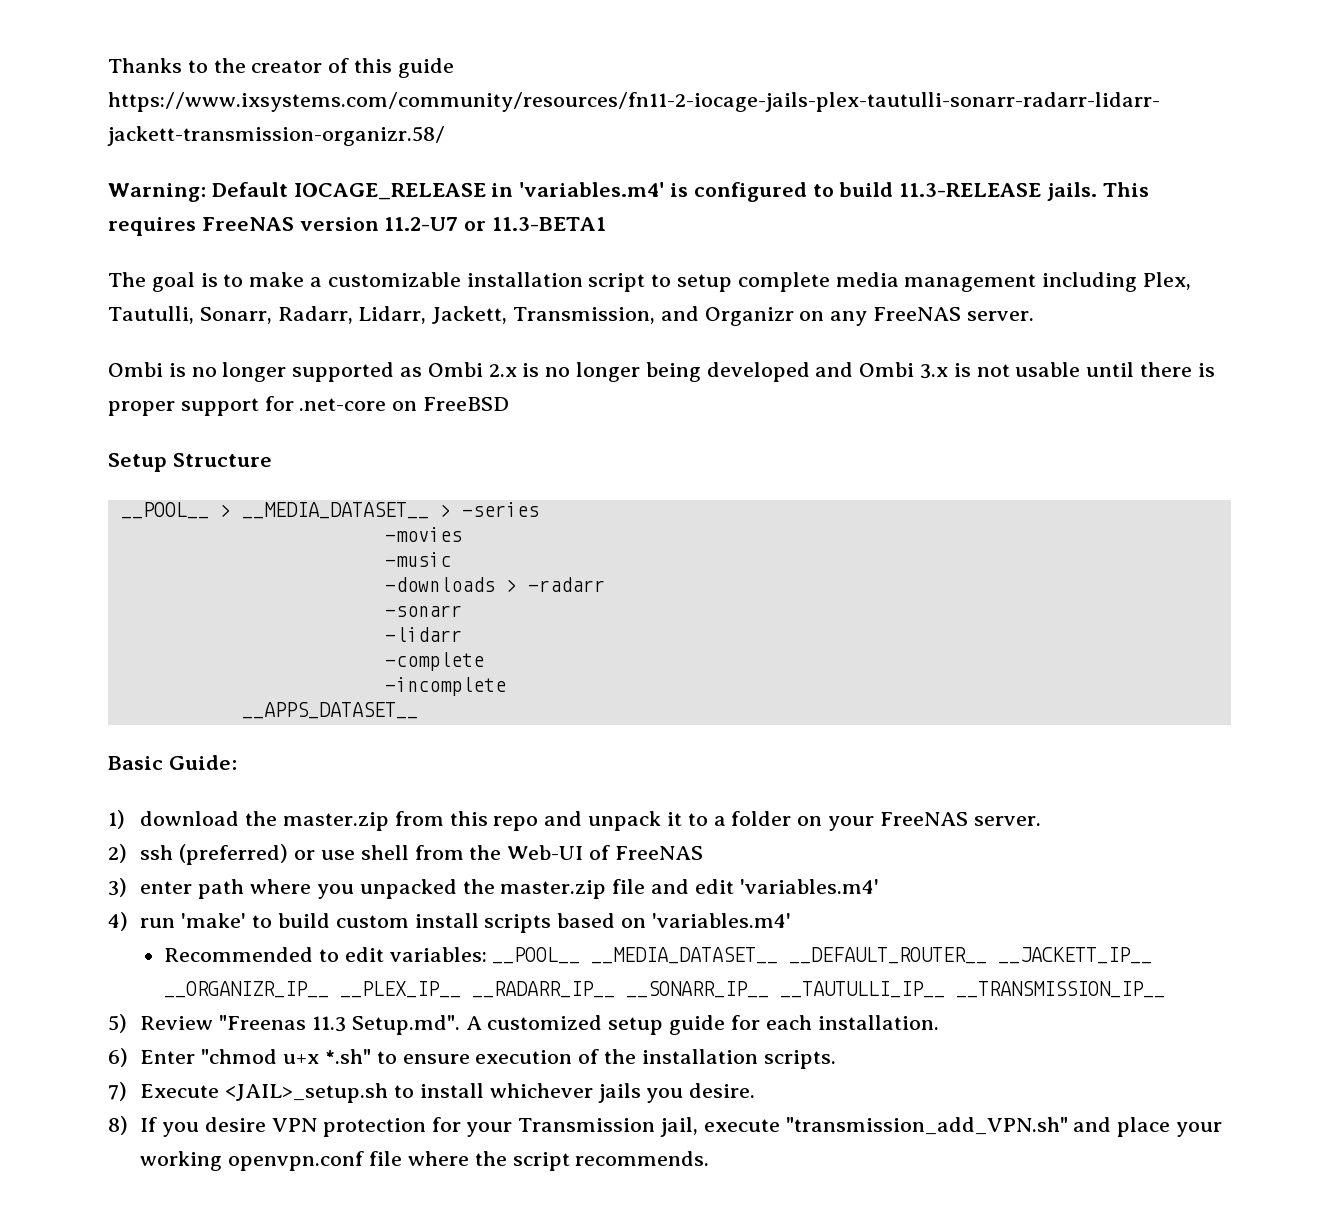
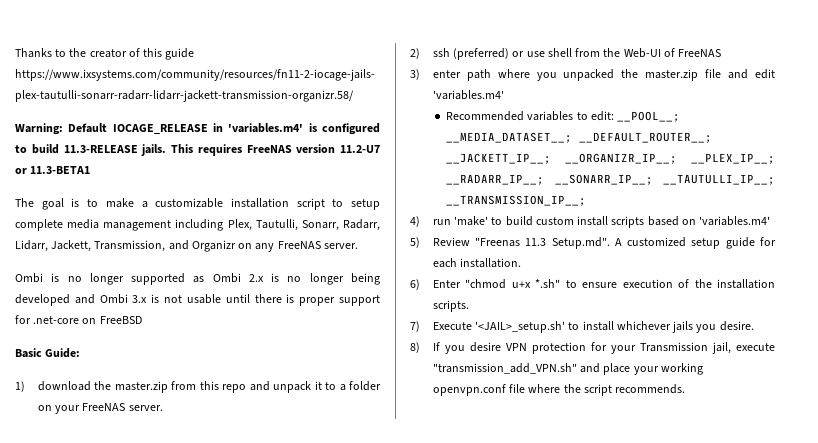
- Setup Structure
- __POOL__ > __MEDIA_DATASET__ > -series
- -movies
- -music
- -downloads > -radarr
- -sonarr
- -lidarr
- -complete
- -incomplete
- __APPS_DATASET__
+ Recommended variables to edit: __POOL__; __MEDIA_DATASET__; __DEFAULT_ROUTER__; __JACKETT_IP__; __ORGANIZR_IP__; __PLEX_IP__; __RADARR_IP__; __SONARR_IP__; __TAUTULLI_IP__; __TRANSMISSION_IP__;
- Recommended to edit variables: __POOL__ __MEDIA_DATASET__ __DEFAULT_ROUTER__ __JACKETT_IP__ __ORGANIZR_IP__ __PLEX_IP__ __RADARR_IP__ __SONARR_IP__ __TAUTULLI_IP__ __TRANSMISSION_IP__
- 7) Execute <JAIL>_setup.sh to install whichever jails you desire.
+ 7) Execute '<JAIL>_setup.sh' to install whichever jails you desire.

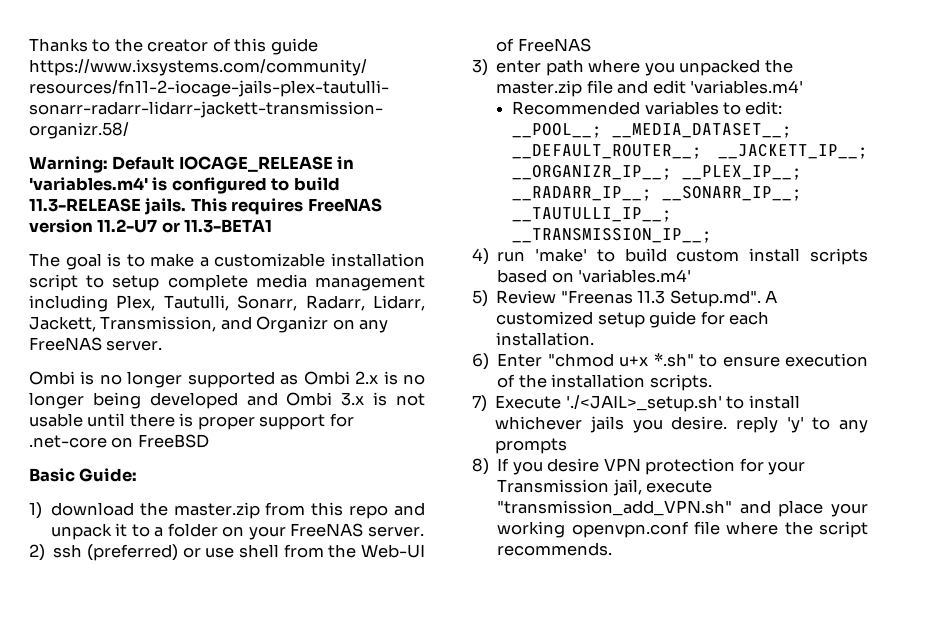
- 7) Execute '<JAIL>_setup.sh' to install whichever jails you desire.
+ 7) Execute './<JAIL>_setup.sh' to install whichever jails you desire. reply 'y' to any prompts

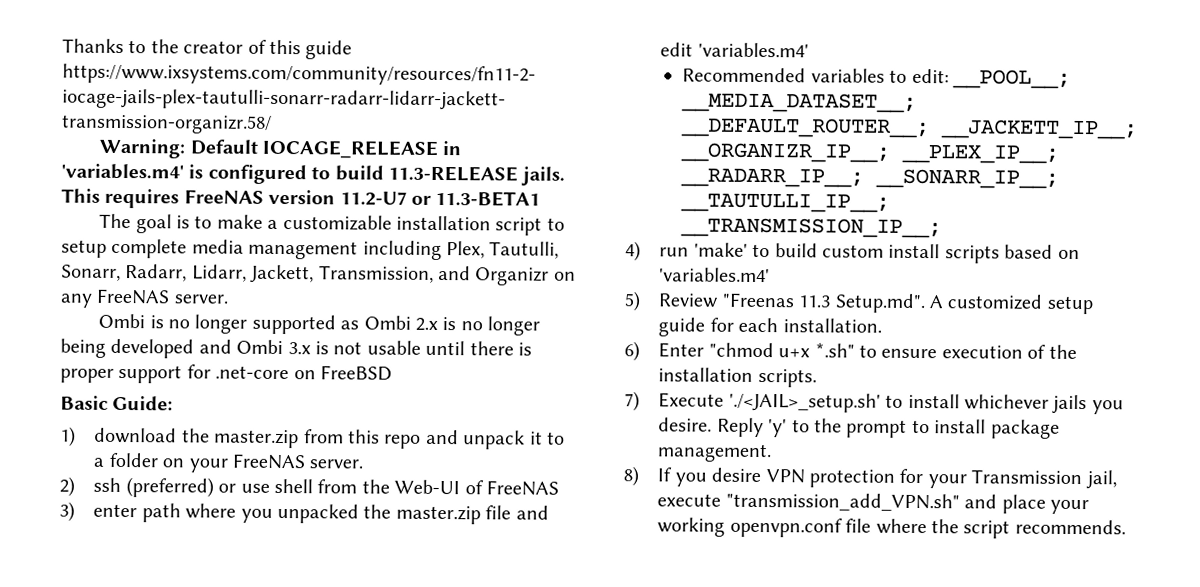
- 7) Execute './<JAIL>_setup.sh' to install whichever jails you desire. reply 'y' to any prompts
+ 7) Execute './<JAIL>_setup.sh' to install whichever jails you desire. Reply 'y' to the prompt to install package management.

